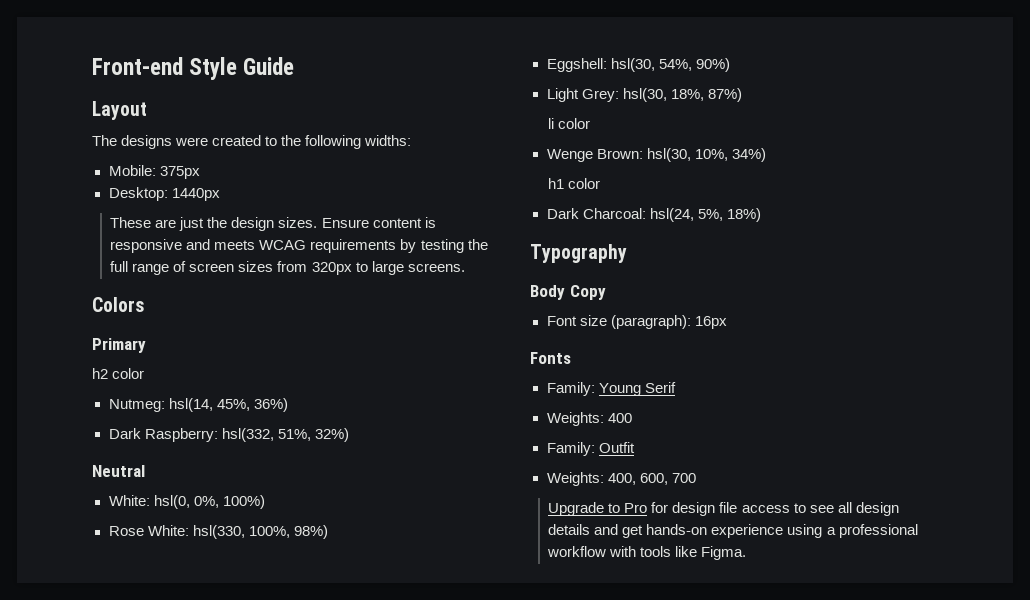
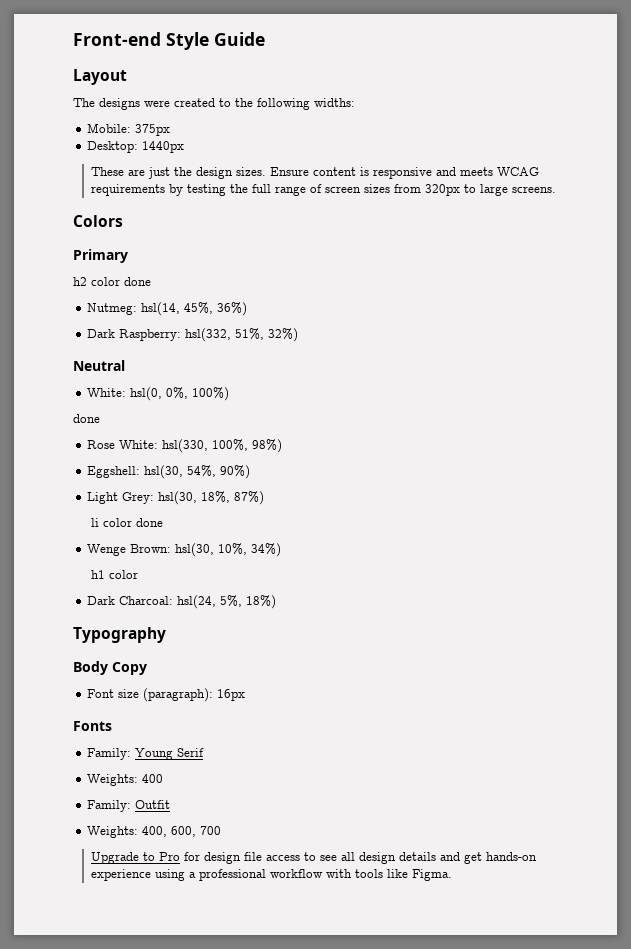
- h2 color
+ h2 color done
  White: hsl(0, 0%, 100%)
+ done
- li color
+ li color done

